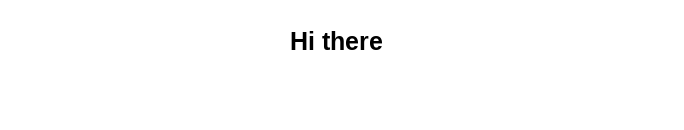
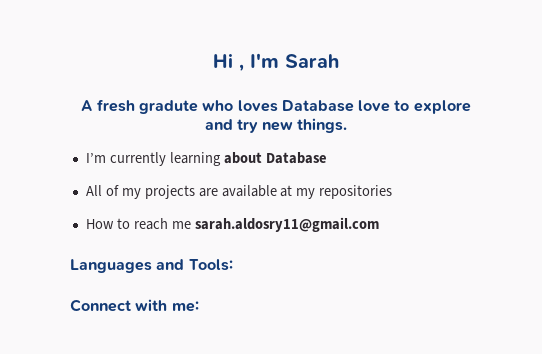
- Hi there
+ Hi , I'm Sarah
+ A fresh gradute who loves Database love to explore and try new things.
+ I’m currently learning about Database
+ All of my projects are available at my repositories
+ How to reach me sarah.aldosry11@gmail.com
+ Languages and Tools:
+ Connect with me:

